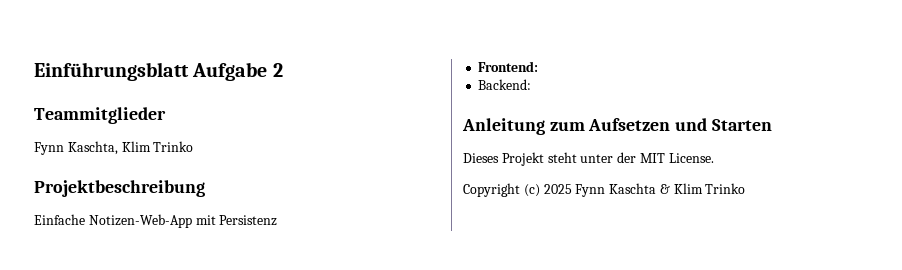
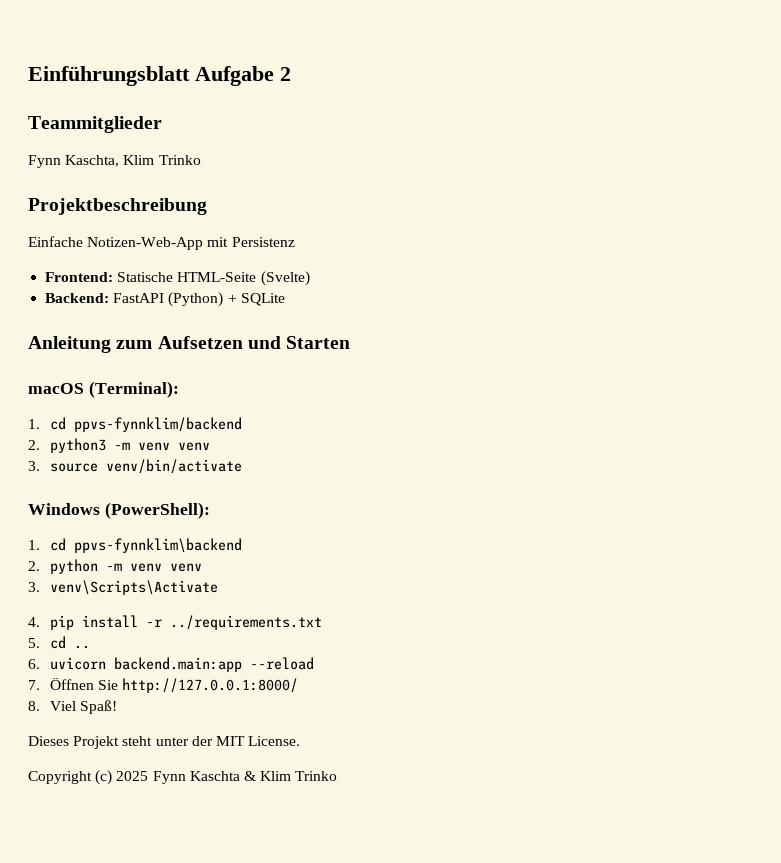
- Frontend:
- Backend:
+ Frontend: Statische HTML-Seite (Svelte)
+ Backend: FastAPI (Python) + SQLite
+ macOS (Terminal):
+ 1. cd ppvs-fynnklim/backend
+ 2. python3 -m venv venv
+ 3. source venv/bin/activate
+ Windows (PowerShell):
+ 1. cd ppvs-fynnklim\backend
+ 2. python -m venv venv
+ 3. venv\Scripts\Activate
+ 4. pip install -r ../requirements.txt
+ 5. cd ..
+ 6. uvicorn backend.main:app --reload
+ 7. Öffnen Sie http://127.0.0.1:8000/
+ 8. Viel Spaß!

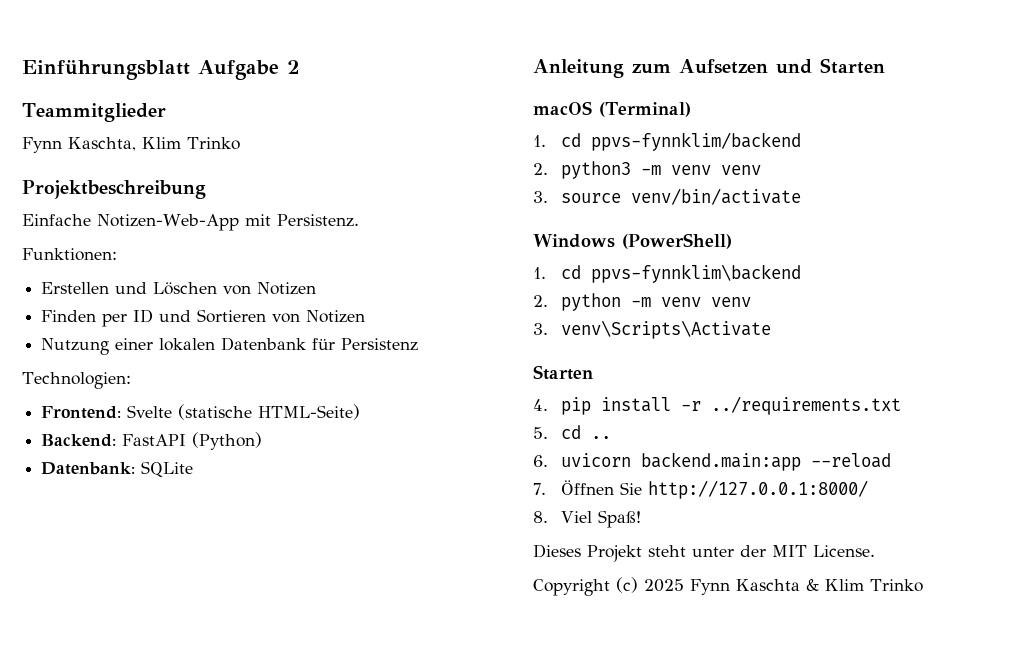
- Einfache Notizen-Web-App mit Persistenz
+ Einfache Notizen-Web-App mit Persistenz.
+ Funktionen:
+ Erstellen und Löschen von Notizen
+ Finden per ID und Sortieren von Notizen
+ Nutzung einer lokalen Datenbank für Persistenz
+ Technologien:
- Frontend: Statische HTML-Seite (Svelte)
+ Frontend: Svelte (statische HTML-Seite)
- Backend: FastAPI (Python) + SQLite
+ Backend: FastAPI (Python)
+ Datenbank: SQLite
- macOS (Terminal):
+ macOS (Terminal)
- Windows (PowerShell):
+ Windows (PowerShell)
  3. venv\Scripts\Activate
+ Starten

